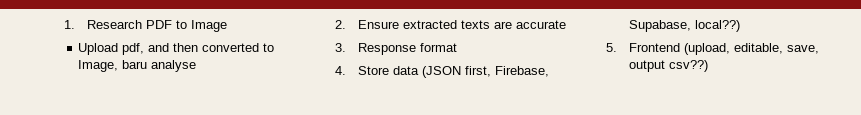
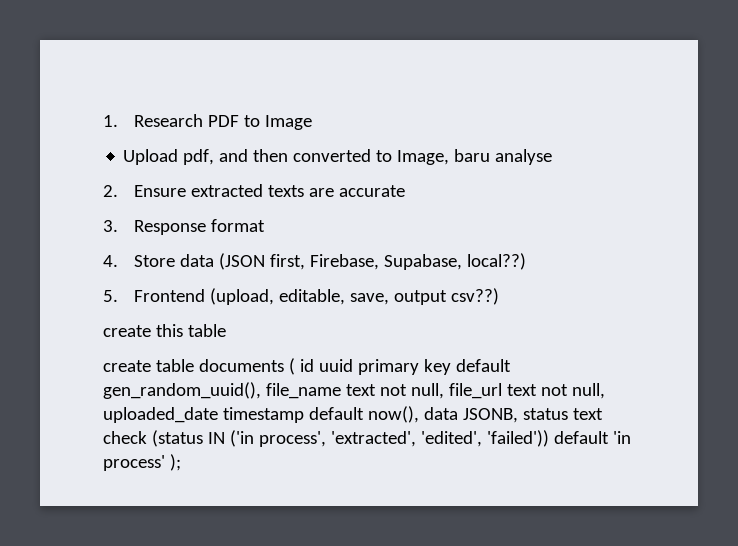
+ create this table
+ create table documents ( id uuid primary key default gen_random_uuid(), file_name text not null, file_url text not null, uploaded_date timestamp default now(), data JSONB, status text check (status IN ('in process', 'extracted', 'edited', 'failed')) default 'in process' );

